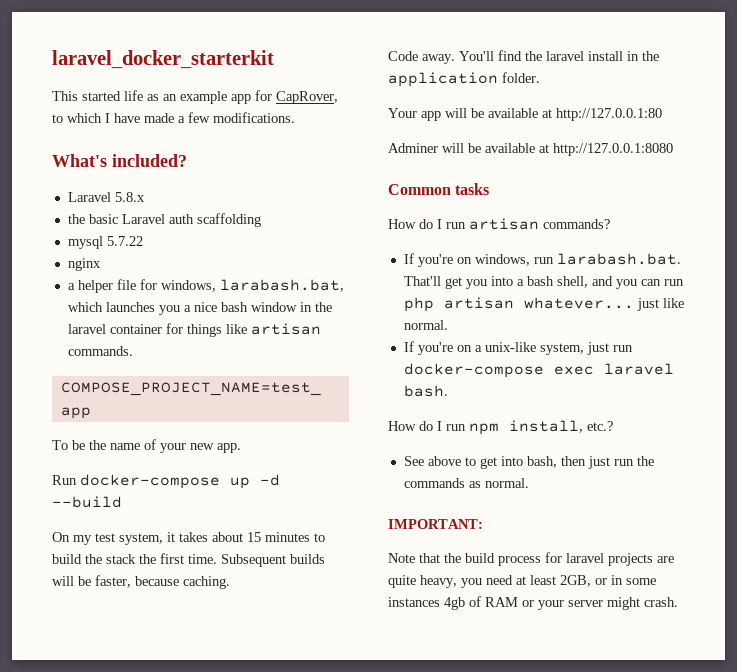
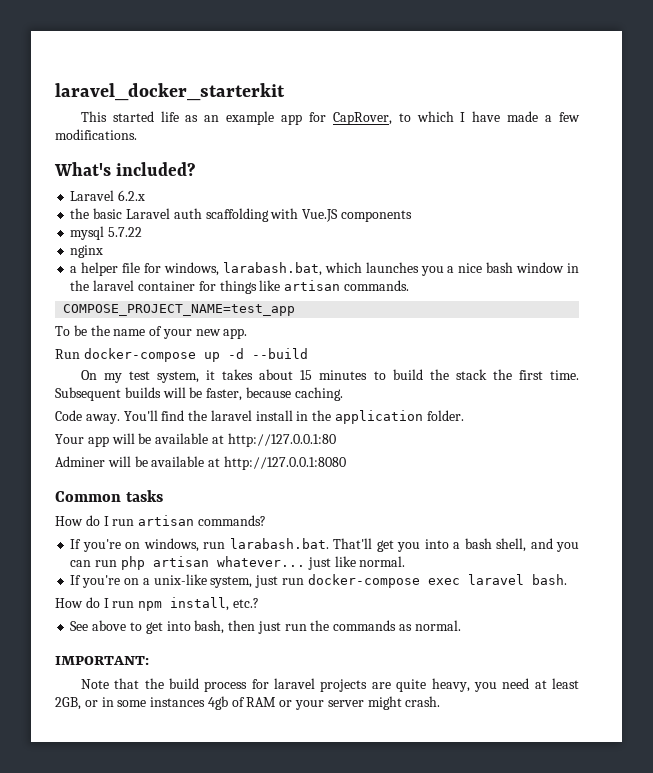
- Laravel 5.8.x
+ Laravel 6.2.x
- the basic Laravel auth scaffolding
+ the basic Laravel auth scaffolding with Vue.JS components

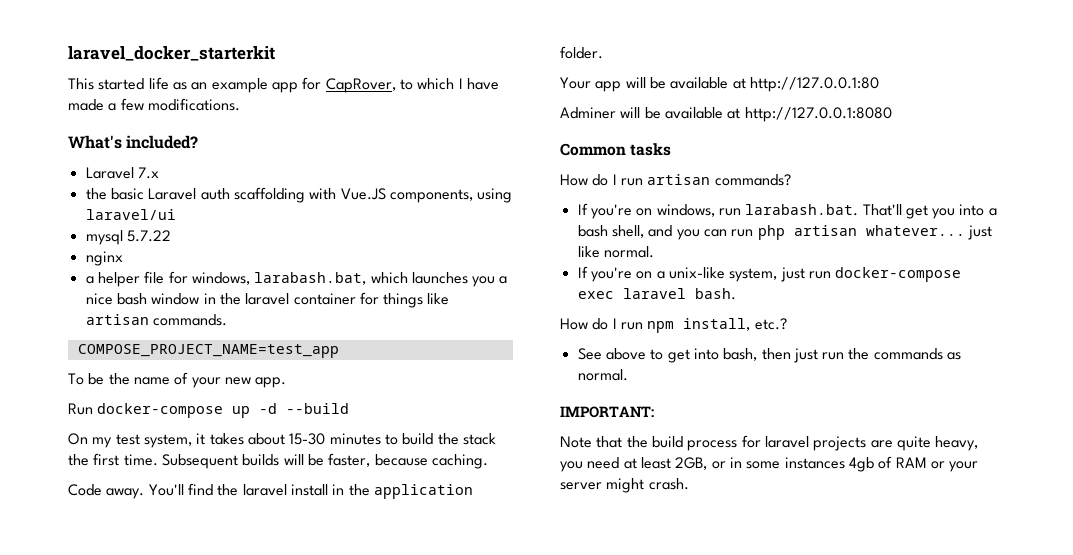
- Laravel 6.2.x
+ Laravel 7.x
- the basic Laravel auth scaffolding with Vue.JS components
+ the basic Laravel auth scaffolding with Vue.JS components, using laravel/ui
- On my test system, it takes about 15 minutes to build the stack the first time.
+ On my test system, it takes about 15-30 minutes to build the stack the first time.

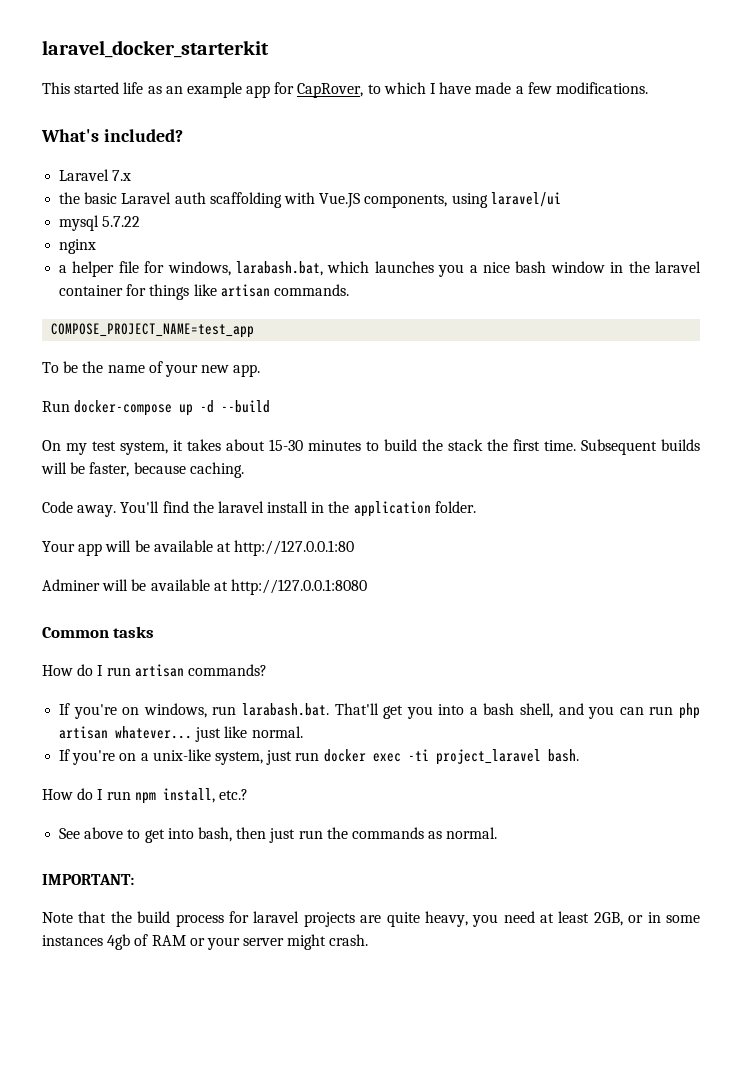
- If you're on a unix-like system, just run docker-compose exec laravel bash.
+ If you're on a unix-like system, just run docker exec -ti project_laravel bash.

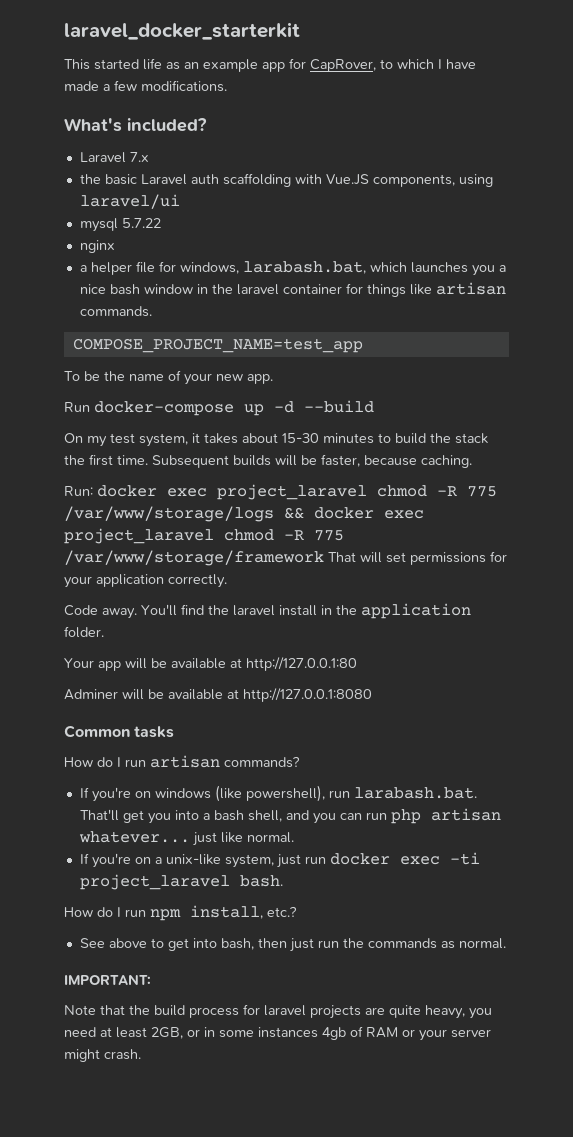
+ Run: docker exec project_laravel chmod -R 775 /var/www/storage/logs && docker exec project_laravel chmod -R 775 /var/www/storage/framework That will set permissions for your application correctly.
- If you're on windows, run larabash.bat. That'll get you into a bash shell, and you can run php artisan whatever... just like normal.
+ If you're on windows (like powershell), run larabash.bat. That'll get you into a bash shell, and you can run php artisan whatever... just like normal.

